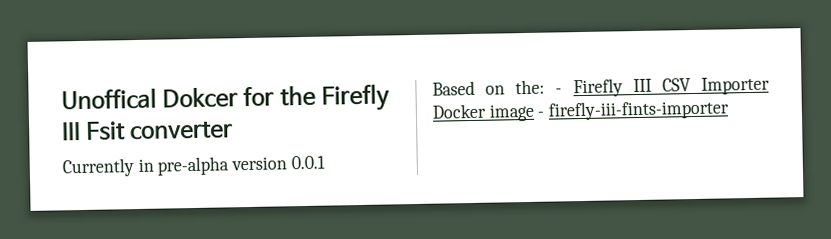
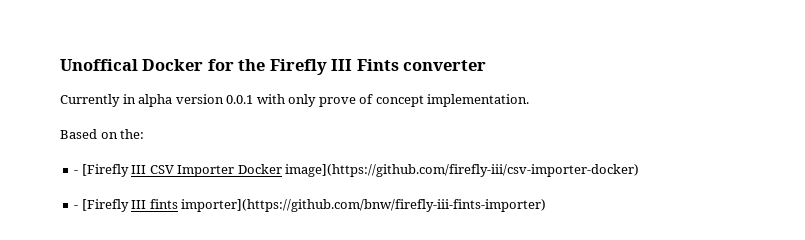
- Unoffical Dokcer for the Firefly III Fsit converter
+ Unoffical Docker for the Firefly III Fints converter
- Currently in pre-alpha version 0.0.1
+ Currently in alpha version 0.0.1 with only prove of concept implementation.
- Based on the: - Firefly III CSV Importer Docker image - firefly-iii-fints-importer
+ Based on the:
+ - [Firefly III CSV Importer Docker image](https://github.com/firefly-iii/csv-importer-docker)
+ - [Firefly III fints importer](https://github.com/bnw/firefly-iii-fints-importer)

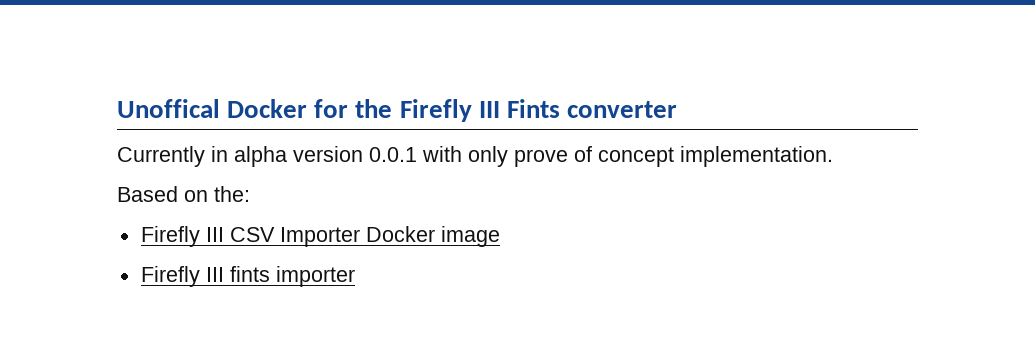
- - [Firefly III CSV Importer Docker image](https://github.com/firefly-iii/csv-importer-docker)
- - [Firefly III fints importer](https://github.com/bnw/firefly-iii-fints-importer)
+ Firefly III CSV Importer Docker image
+ Firefly III fints importer

